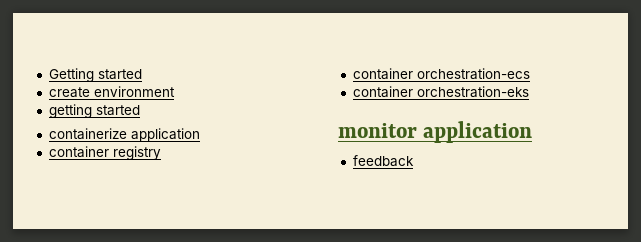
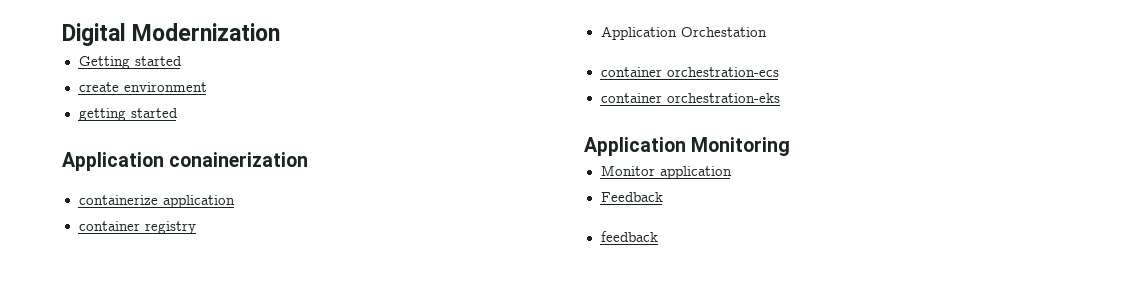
+ Digital Modernization
+ Application conainerization
+ Application Orchestation
- monitor application
+ Application Monitoring
+ Monitor application
+ Feedback

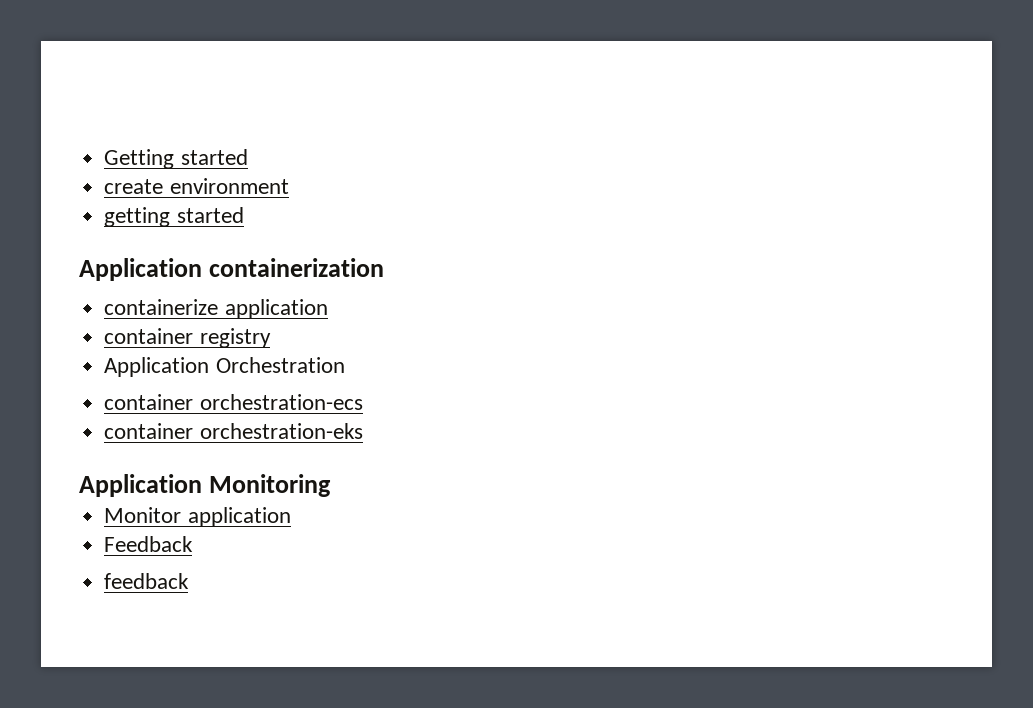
- Digital Modernization
- Application conainerization
+ Application containerization
- Application Orchestation
+ Application Orchestration

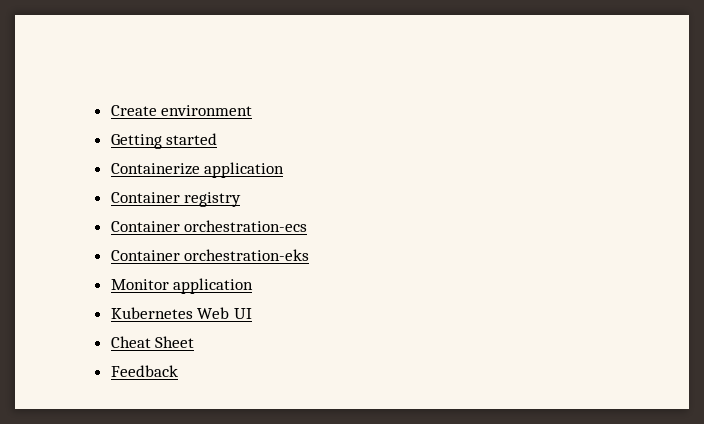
+ Create environment
- create environment
- getting started
- Application containerization
- containerize application
- container registry
+ Containerize application
+ Container registry
- Application Orchestration
- container orchestration-ecs
+ Container orchestration-ecs
- container orchestration-eks
+ Container orchestration-eks
- Application Monitoring
+ Kubernetes Web UI
+ Cheat Sheet
- feedback

